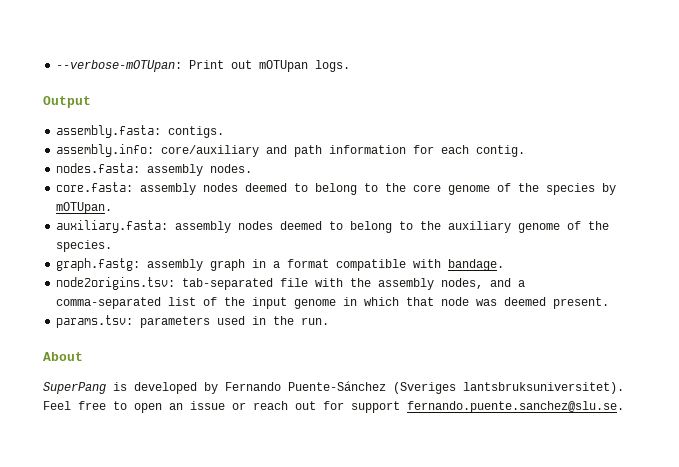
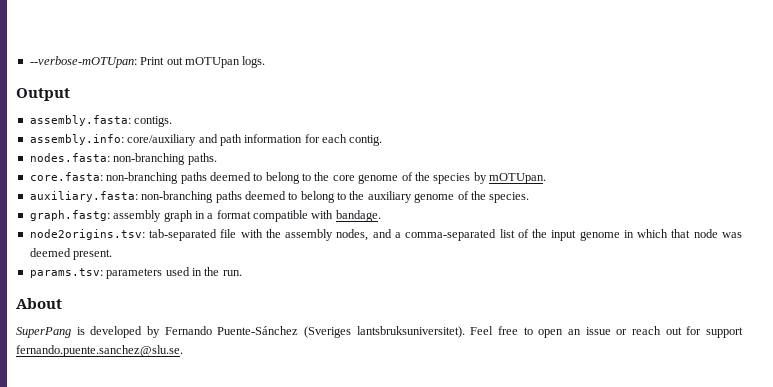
- nodes.fasta: assembly nodes.
+ nodes.fasta: non-branching paths.
- core.fasta: assembly nodes deemed to belong to the core genome of the species by mOTUpan.
+ core.fasta: non-branching paths deemed to belong to the core genome of the species by mOTUpan.
- auxiliary.fasta: assembly nodes deemed to belong to the auxiliary genome of the species.
+ auxiliary.fasta: non-branching paths deemed to belong to the auxiliary genome of the species.

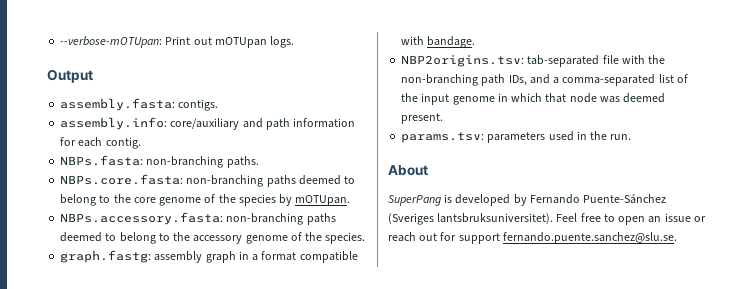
- nodes.fasta: non-branching paths.
+ NBPs.fasta: non-branching paths.
- core.fasta: non-branching paths deemed to belong to the core genome of the species by mOTUpan.
+ NBPs.core.fasta: non-branching paths deemed to belong to the core genome of the species by mOTUpan.
- auxiliary.fasta: non-branching paths deemed to belong to the auxiliary genome of the species.
+ NBPs.accessory.fasta: non-branching paths deemed to belong to the accessory genome of the species.
- node2origins.tsv: tab-separated file with the assembly nodes, and a comma-separated list of the input genome in which that node was deemed present.
+ NBP2origins.tsv: tab-separated file with the non-branching path IDs, and a comma-separated list of the input genome in which that node was deemed present.

